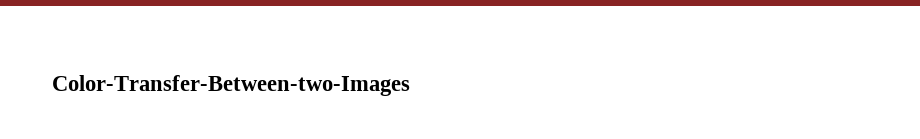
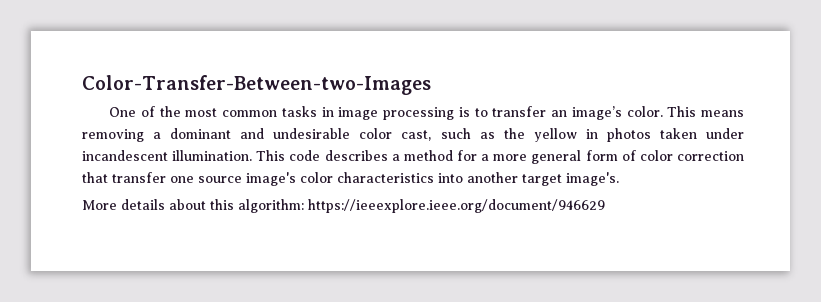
+ One of the most common tasks in image processing is to transfer an image’s color. This means removing a dominant and undesirable color cast, such as the yellow in photos taken under incandescent illumination. This code describes a method for a more general form of color correction that transfer one source image's color characteristics into another target image's.
+ More details about this algorithm: https://ieeexplore.ieee.org/document/946629

